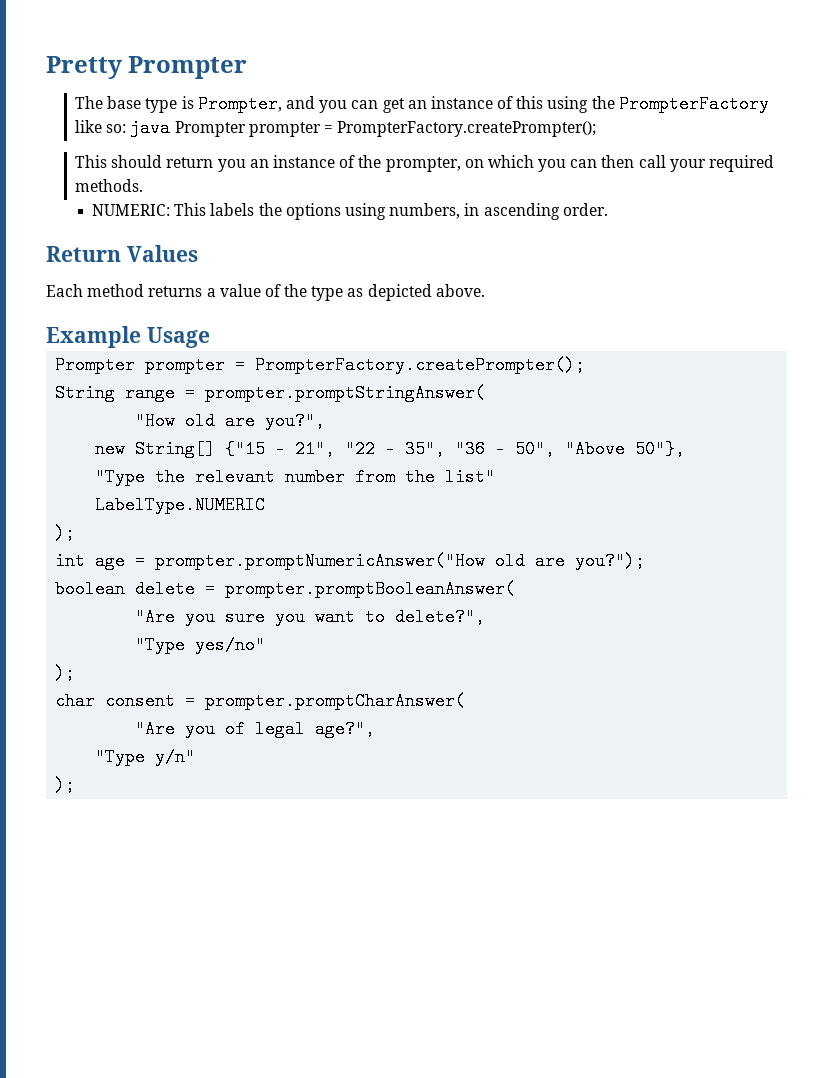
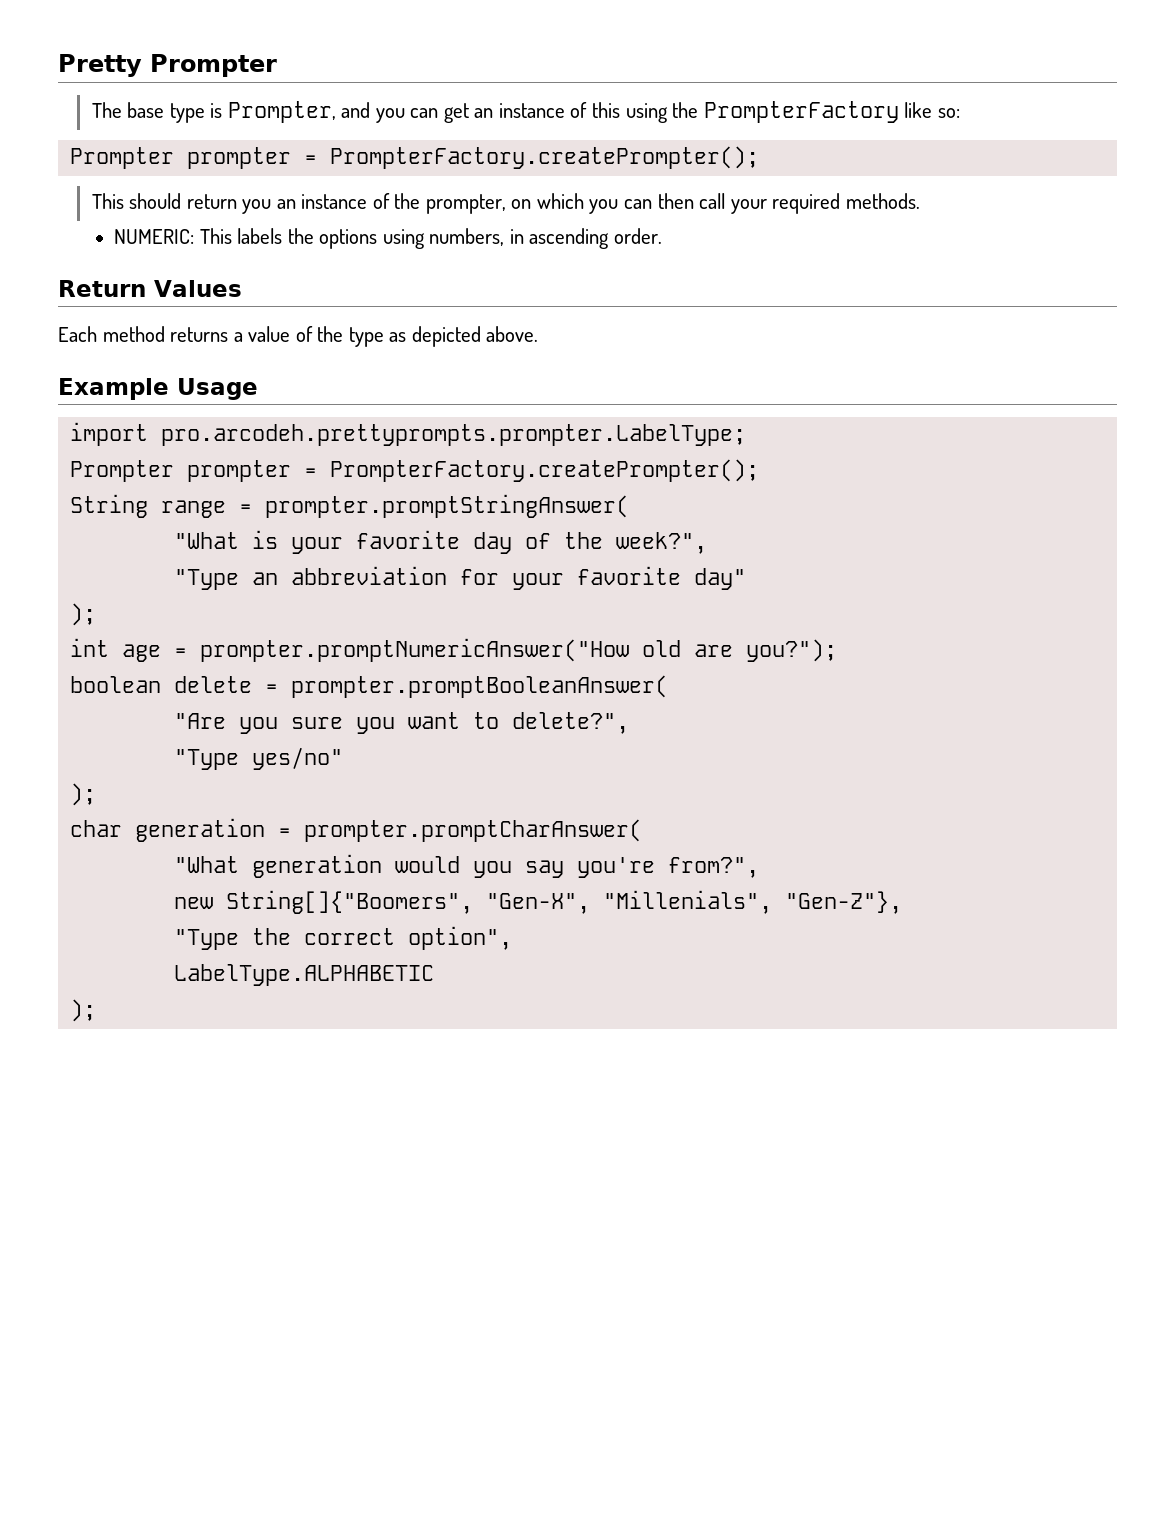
- The base type is Prompter, and you can get an instance of this using the PrompterFactory like so: java Prompter prompter = PrompterFactory.createPrompter();
+ The base type is Prompter, and you can get an instance of this using the PrompterFactory like so:
+ Prompter prompter = PrompterFactory.createPrompter();
+ import pro.arcodeh.prettyprompts.prompter.LabelType;
- "How old are you?",
- new String[] {"15 - 21", "22 - 35", "36 - 50", "Above 50"},
- "Type the relevant number from the list"
- LabelType.NUMERIC
+ "What is your favorite day of the week?",
+ "Type an abbreviation for your favorite day"
- char consent = prompter.promptCharAnswer(
+ char generation = prompter.promptCharAnswer(
- "Are you of legal age?",
- "Type y/n"
+ "What generation would you say you're from?",
+ new String[]{"Boomers", "Gen-X", "Millenials", "Gen-Z"},
+ "Type the correct option",
+ LabelType.ALPHABETIC

